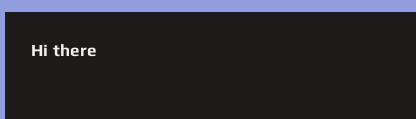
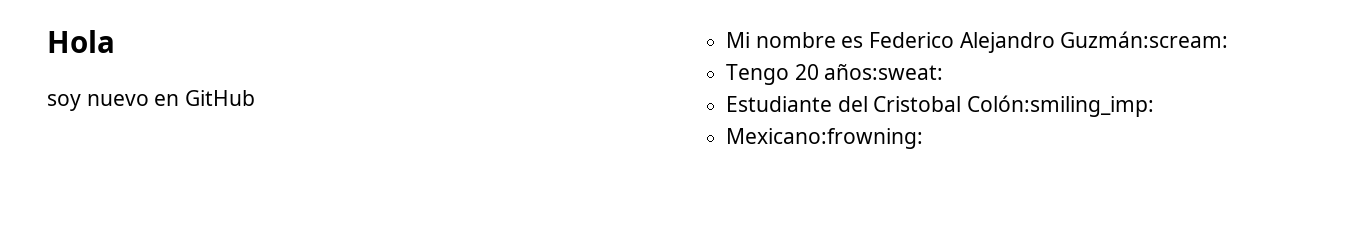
- Hi there
+ Hola
+ soy nuevo en GitHub
+ Mi nombre es Federico Alejandro Guzmán:scream:
+ Tengo 20 años:sweat:
+ Estudiante del Cristobal Colón:smiling_imp:
+ Mexicano:frowning:

